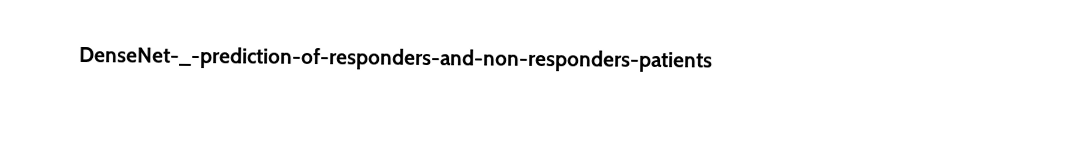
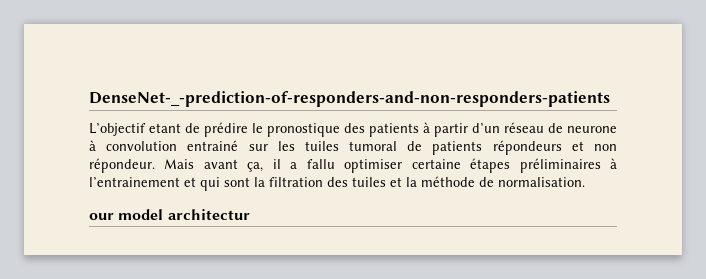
+ L’objectif etant de prédire le pronostique des patients à partir d’un réseau de neurone à convolution entrainé sur les tuiles tumoral de patients répondeurs et non répondeur. Mais avant ça, il a fallu optimiser certaine étapes préliminaires à l’entrainement et qui sont la filtration des tuiles et la méthode de normalisation.
+ our model architectur

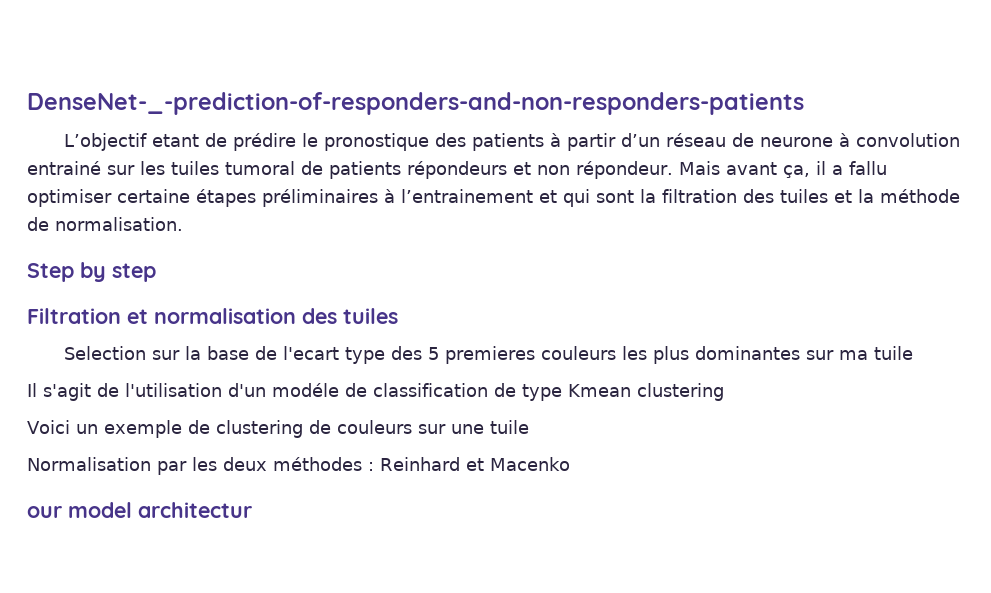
+ Step by step
+ Filtration et normalisation des tuiles
+ Selection sur la base de l'ecart type des 5 premieres couleurs les plus dominantes sur ma tuile
+ Il s'agit de l'utilisation d'un modéle de classification de type Kmean clustering
+ Voici un exemple de clustering de couleurs sur une tuile
+ Normalisation par les deux méthodes : Reinhard et Macenko

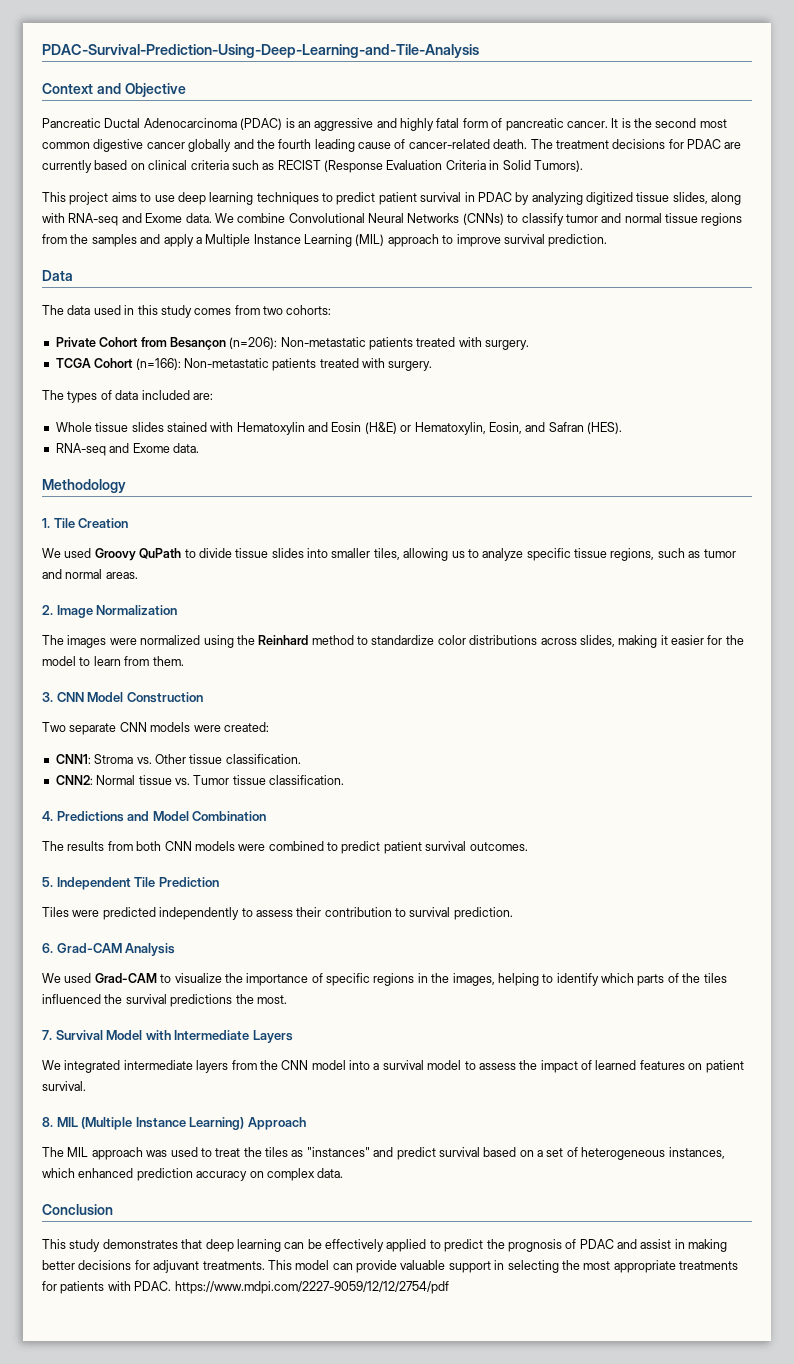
- DenseNet-_-prediction-of-responders-and-non-responders-patients
- L’objectif etant de prédire le pronostique des patients à partir d’un réseau de neurone à convolution entrainé sur les tuiles tumoral de patients répondeurs et non répondeur. Mais avant ça, il a fallu optimiser certaine étapes préliminaires à l’entrainement et qui sont la filtration des tuiles et la méthode de normalisation.
- Step by step
- Filtration et normalisation des tuiles
- Selection sur la base de l'ecart type des 5 premieres couleurs les plus dominantes sur ma tuile
- Il s'agit de l'utilisation d'un modéle de classification de type Kmean clustering
- Voici un exemple de clustering de couleurs sur une tuile
- Normalisation par les deux méthodes : Reinhard et Macenko
- our model architectur
+ PDAC-Survival-Prediction-Using-Deep-Learning-and-Tile-Analysis
+ Context and Objective
+ Pancreatic Ductal Adenocarcinoma (PDAC) is an aggressive and highly fatal form of pancreatic cancer. It is the second most common digestive cancer globally and the fourth leading cause of cancer-related death. The treatment decisions for PDAC are currently based on clinical criteria such as RECIST (Response Evaluation Criteria in Solid Tumors).
+ This project aims to use deep learning techniques to predict patient survival in PDAC by analyzing digitized tissue slides, along with RNA-seq and Exome data. We combine Convolutional Neural Networks (CNNs) to classify tumor and normal tissue regions from the samples and apply a Multiple Instance Learning (MIL) approach to improve survival prediction.
+ Data
+ The data used in this study comes from two cohorts:
+ Private Cohort from Besançon (n=206): Non-metastatic patients treated with surgery.
+ TCGA Cohort (n=166): Non-metastatic patients treated with surgery.
+ The types of data included are:
+ Whole tissue slides stained with Hematoxylin and Eosin (H&E) or Hematoxylin, Eosin, and Safran (HES).
+ RNA-seq and Exome data.
+ Methodology
+ 1. Tile Creation
+ We used Groovy QuPath to divide tissue slides into smaller tiles, allowing us to analyze specific tissue regions, such as tumor and normal areas.
+ 2. Image Normalization
+ The images were normalized using the Reinhard method to standardize color distributions across slides, making it easier for the model to learn from them.
+ 3. CNN Model Construction
+ Two separate CNN models were created:
+ CNN1: Stroma vs. Other tissue classification.
+ CNN2: Normal tissue vs. Tumor tissue classification.
+ 4. Predictions and Model Combination
+ The results from both CNN models were combined to predict patient survival outcomes.
+ 5. Independent Tile Prediction
+ Tiles were predicted independently to assess their contribution to survival prediction.
+ 6. Grad-CAM Analysis
+ We used Grad-CAM to visualize the importance of specific regions in the images, helping to identify which parts of the tiles influenced the survival predictions the most.
+ 7. Survival Model with Intermediate Layers
+ We integrated intermediate layers from the CNN model into a survival model to assess the impact of learned features on patient survival.
+ 8. MIL (Multiple Instance Learning) Approach
+ The MIL approach was used to treat the tiles as "instances" and predict survival based on a set of heterogeneous instances, which enhanced prediction accuracy on complex data.
+ Conclusion
+ This study demonstrates that deep learning can be effectively applied to predict the prognosis of PDAC and assist in making better decisions for adjuvant treatments. This model can provide valuable support in selecting the most appropriate treatments for patients with PDAC. https://www.mdpi.com/2227-9059/12/12/2754/pdf

